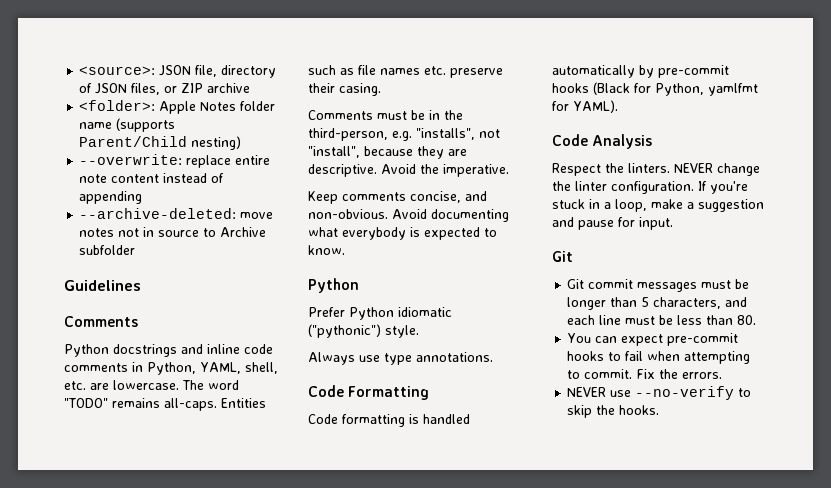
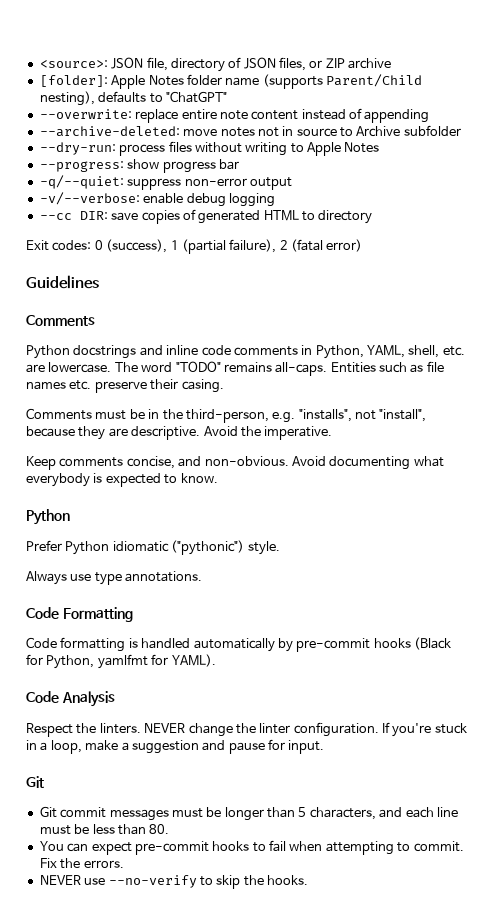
- <folder>: Apple Notes folder name (supports Parent/Child nesting)
+ [folder]: Apple Notes folder name (supports Parent/Child nesting), defaults to "ChatGPT"
+ --dry-run: process files without writing to Apple Notes
+ --progress: show progress bar
+ -q/--quiet: suppress non-error output
+ -v/--verbose: enable debug logging
+ --cc DIR: save copies of generated HTML to directory
+ Exit codes: 0 (success), 1 (partial failure), 2 (fatal error)

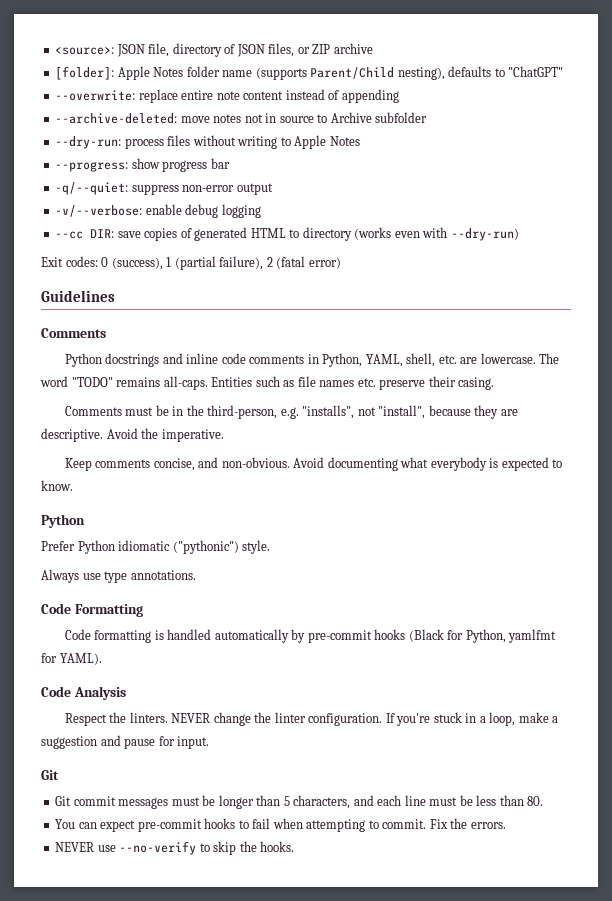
- --cc DIR: save copies of generated HTML to directory
+ --cc DIR: save copies of generated HTML to directory (works even with --dry-run)

